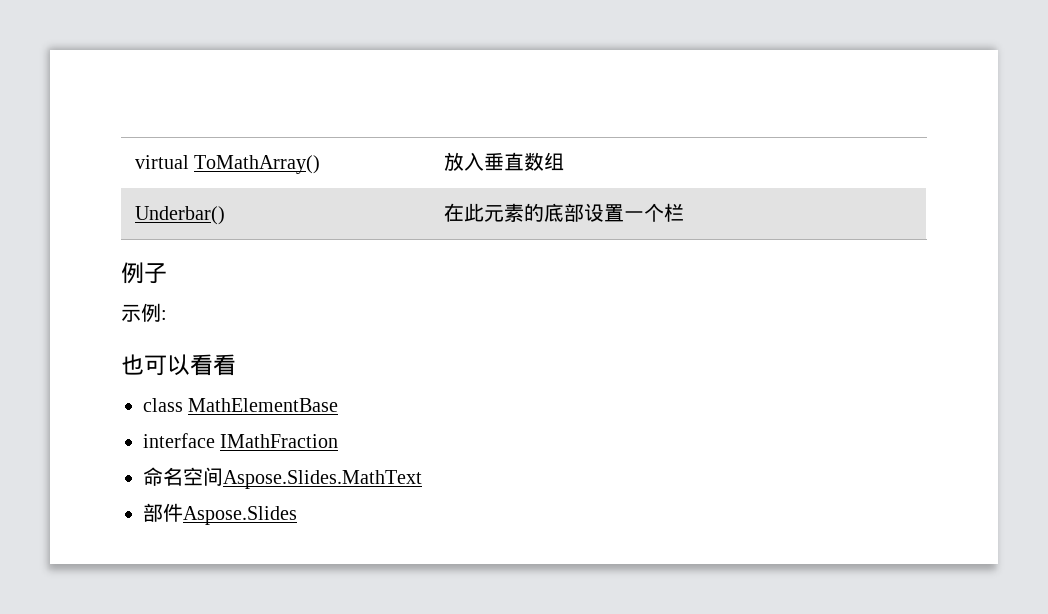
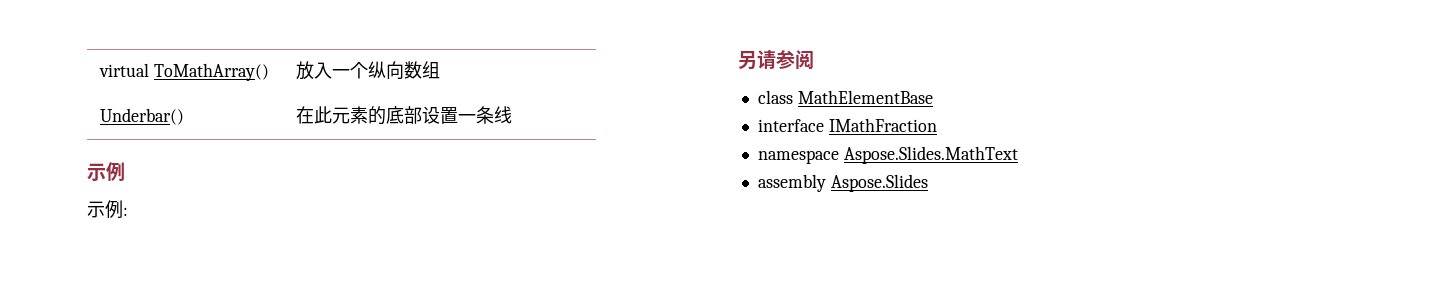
- virtual ToMathArray() | 放入垂直数组
+ virtual ToMathArray() | 放入一个纵向数组
- Underbar() | 在此元素的底部设置一个栏
- 例子
+ Underbar() | 在此元素的底部设置一条线
+ 示例
- 也可以看看
+ 另请参阅
- 命名空间Aspose.Slides.MathText
+ namespace Aspose.Slides.MathText
- 部件Aspose.Slides
+ assembly Aspose.Slides

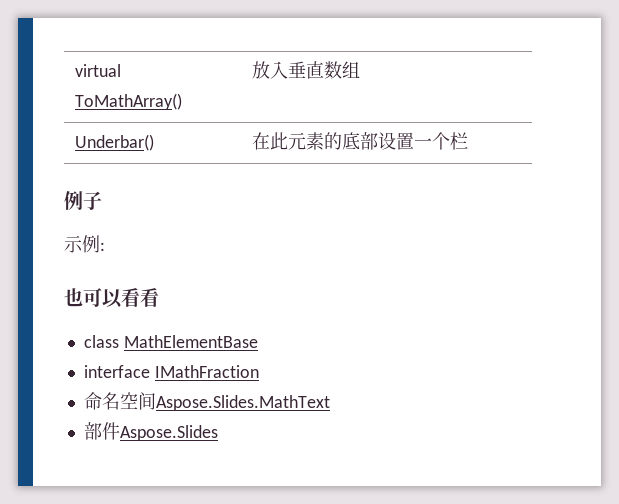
- virtual ToMathArray() | 放入一个纵向数组
+ virtual ToMathArray() | 放入垂直数组
- Underbar() | 在此元素的底部设置一条线
- 示例
+ Underbar() | 在此元素的底部设置一个栏
+ 例子
- 另请参阅
+ 也可以看看
- namespace Aspose.Slides.MathText
+ 命名空间Aspose.Slides.MathText
- assembly Aspose.Slides
+ 部件Aspose.Slides

